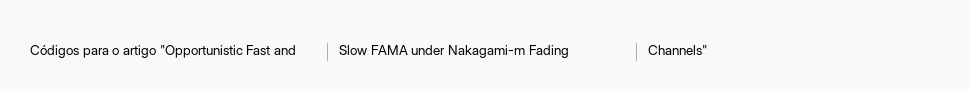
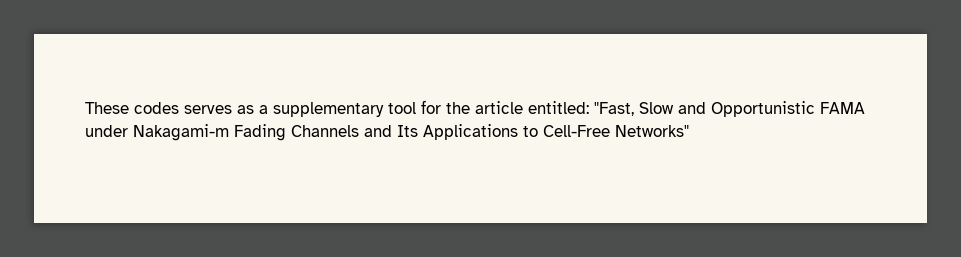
- Códigos para o artigo "Opportunistic Fast and Slow FAMA under Nakagami-m Fading Channels"
+ These codes serves as a supplementary tool for the article entitled: "Fast, Slow and Opportunistic FAMA under Nakagami-m Fading Channels and Its Applications to Cell-Free Networks"

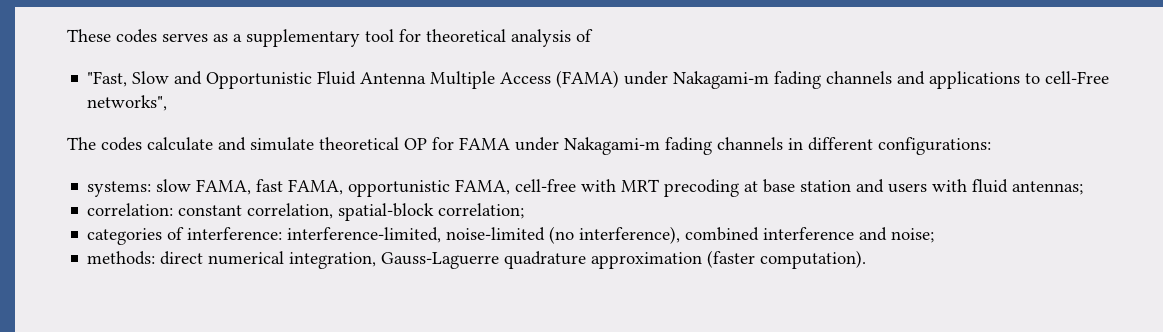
- These codes serves as a supplementary tool for the article entitled: "Fast, Slow and Opportunistic FAMA under Nakagami-m Fading Channels and Its Applications to Cell-Free Networks"
+ These codes serves as a supplementary tool for theoretical analysis of
+ "Fast, Slow and Opportunistic Fluid Antenna Multiple Access (FAMA) under Nakagami-m fading channels and applications to cell-Free networks",
+ The codes calculate and simulate theoretical OP for FAMA under Nakagami-m fading channels in different configurations:
+ systems: slow FAMA, fast FAMA, opportunistic FAMA, cell-free with MRT precoding at base station and users with fluid antennas;
+ correlation: constant correlation, spatial-block correlation;
+ categories of interference: interference-limited, noise-limited (no interference), combined interference and noise;
+ methods: direct numerical integration, Gauss-Laguerre quadrature approximation (faster computation).

